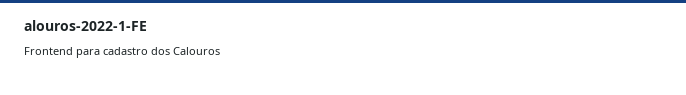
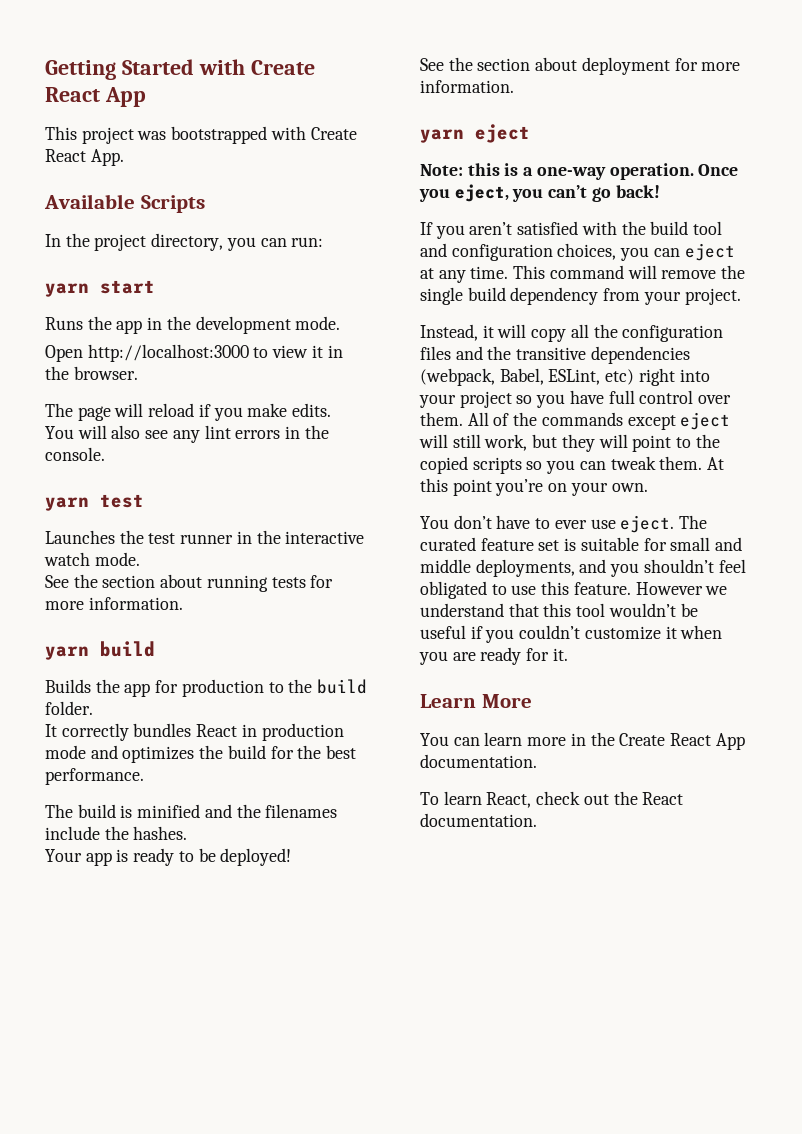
- alouros-2022-1-FE
- Frontend para cadastro dos Calouros
+ Getting Started with Create React App
+ This project was bootstrapped with Create React App.
+ Available Scripts
+ In the project directory, you can run:
+ yarn start
+ Runs the app in the development mode.
+ Open http://localhost:3000 to view it in the browser.
+ The page will reload if you make edits.
+ You will also see any lint errors in the console.
+ yarn test
+ Launches the test runner in the interactive watch mode.
+ See the section about running tests for more information.
+ yarn build
+ Builds the app for production to the build folder.
+ It correctly bundles React in production mode and optimizes the build for the best performance.
+ The build is minified and the filenames include the hashes.
+ Your app is ready to be deployed!
+ See the section about deployment for more information.
+ yarn eject
+ Note: this is a one-way operation. Once you eject, you can’t go back!
+ If you aren’t satisfied with the build tool and configuration choices, you can eject at any time. This command will remove the single build dependency from your project.
+ Instead, it will copy all the configuration files and the transitive dependencies (webpack, Babel, ESLint, etc) right into your project so you have full control over them. All of the commands except eject will still work, but they will point to the copied scripts so you can tweak them. At this point you’re on your own.
+ You don’t have to ever use eject. The curated feature set is suitable for small and middle deployments, and you shouldn’t feel obligated to use this feature. However we understand that this tool wouldn’t be useful if you couldn’t customize it when you are ready for it.
+ Learn More
+ You can learn more in the Create React App documentation.
+ To learn React, check out the React documentation.

